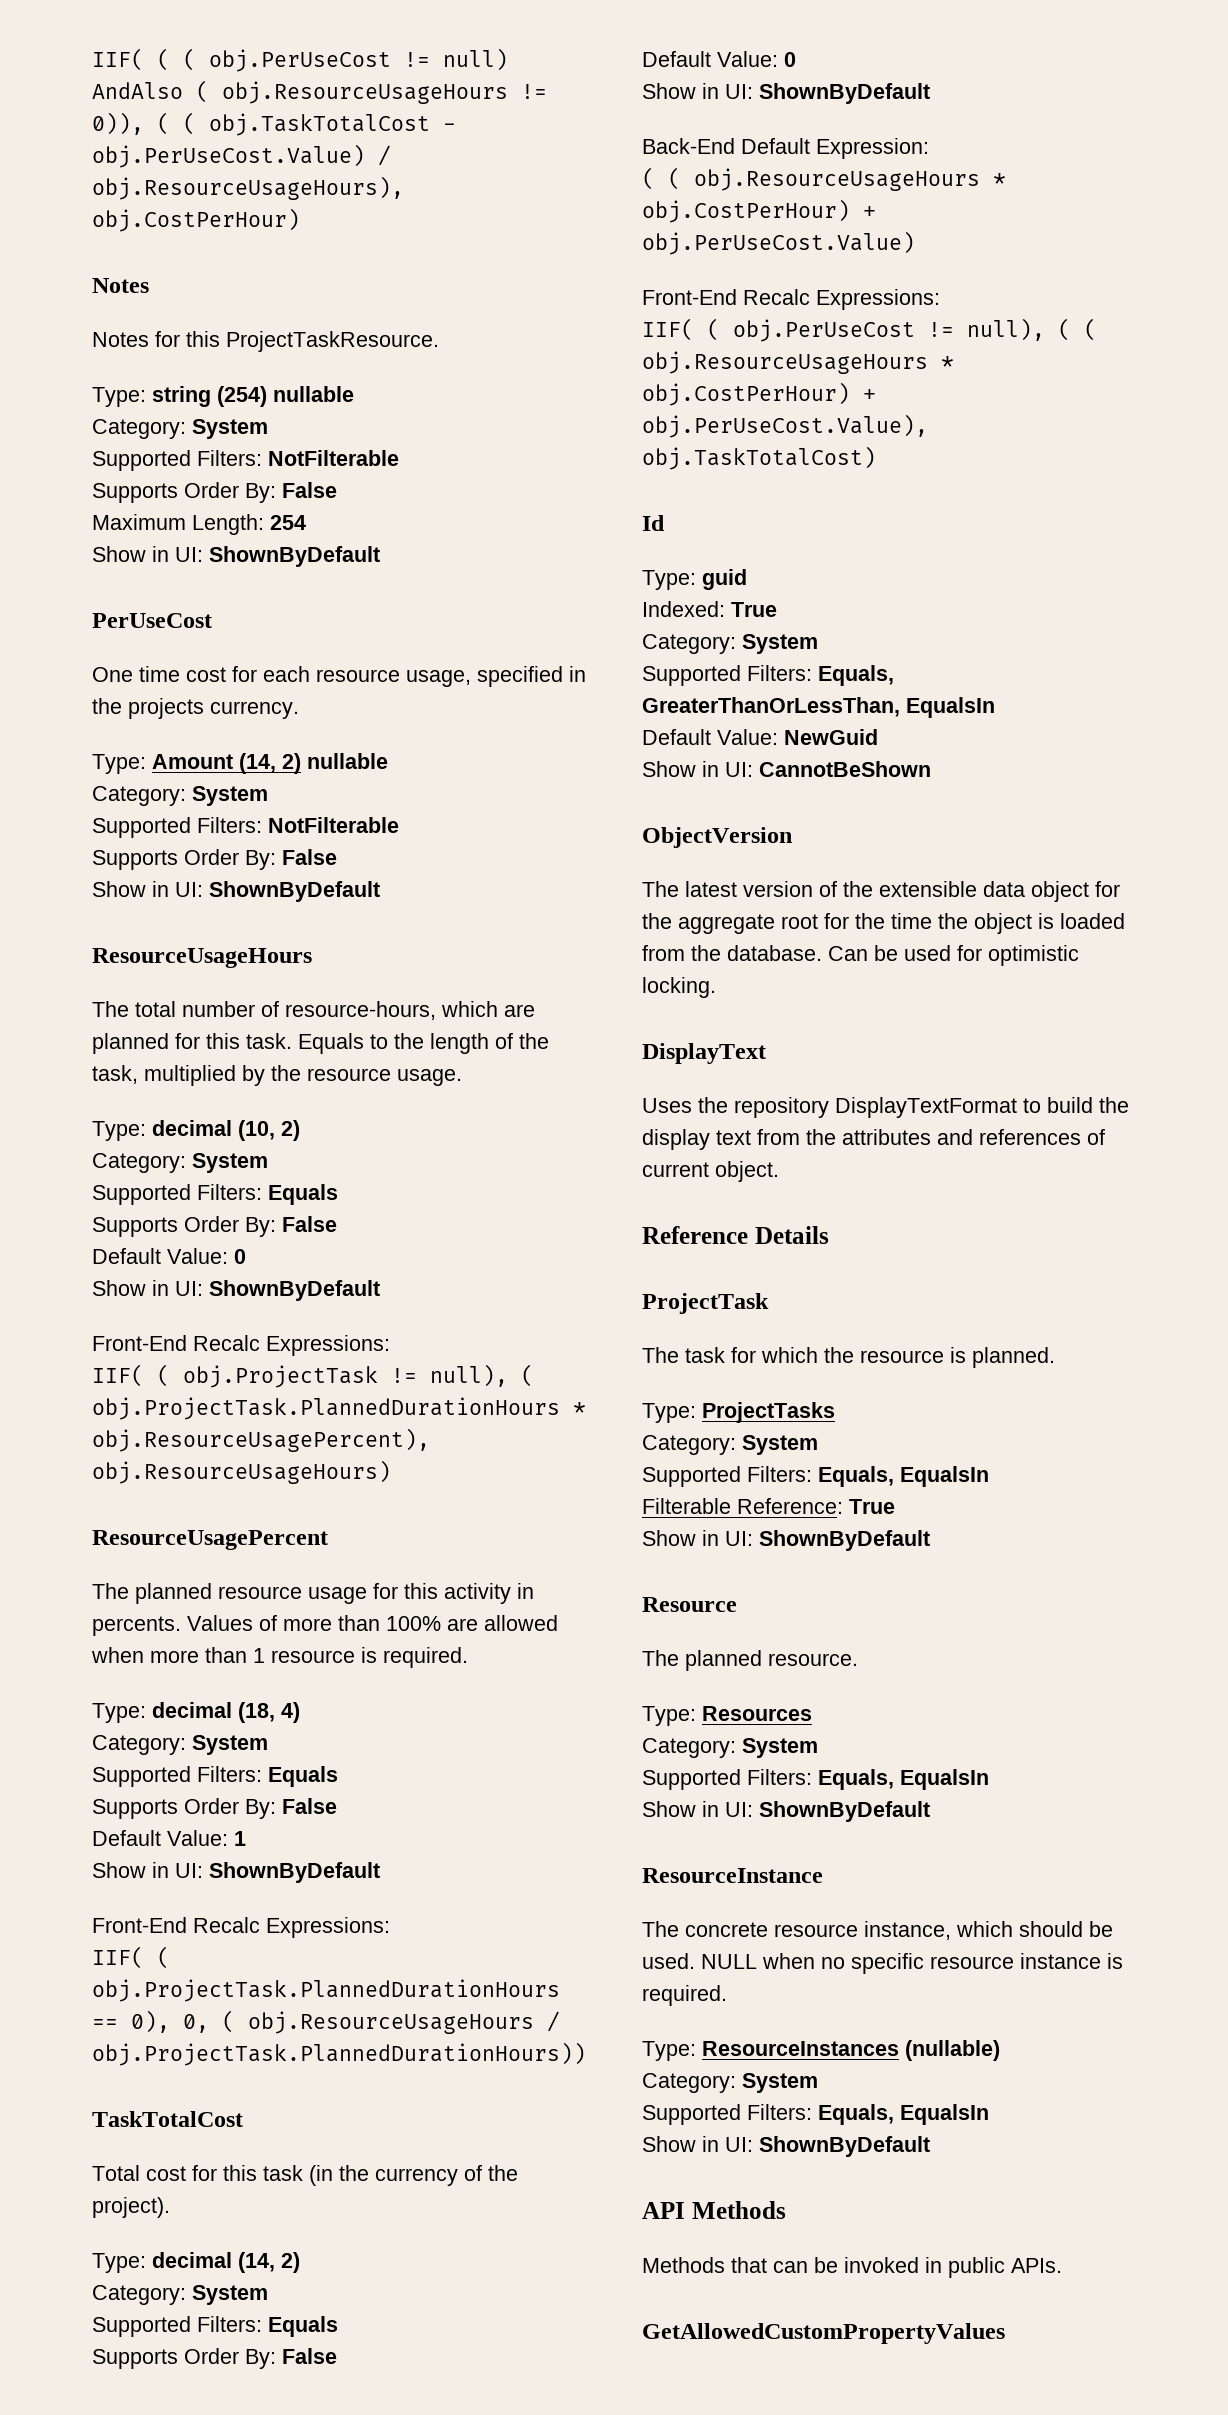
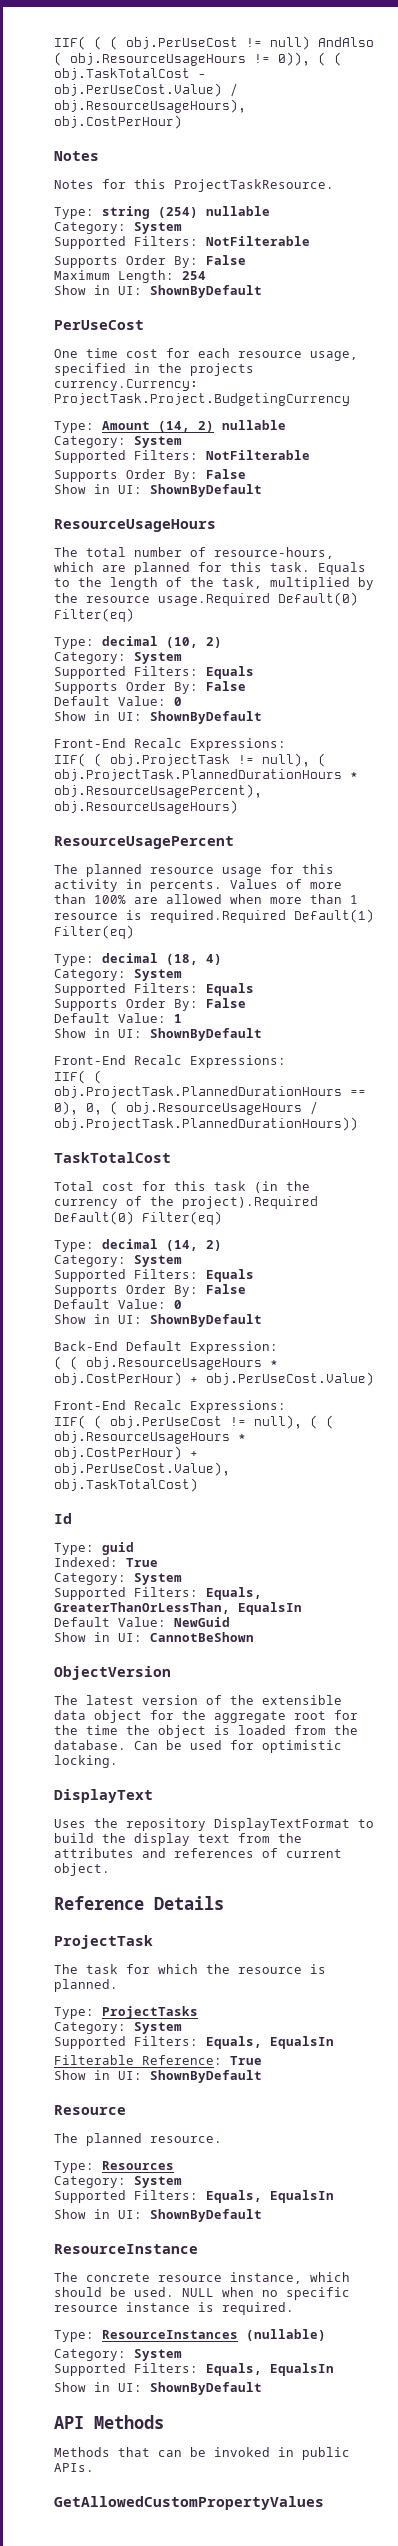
- One time cost for each resource usage, specified in the projects currency.
+ One time cost for each resource usage, specified in the projects currency.Currency: ProjectTask.Project.BudgetingCurrency
- Equals to the length of the task, multiplied by the resource usage.
+ Equals to the length of the task, multiplied by the resource usage.Required Default(0) Filter(eq)
- Values of more than 100% are allowed when more than 1 resource is required.
+ Values of more than 100% are allowed when more than 1 resource is required.Required Default(1) Filter(eq)
- Total cost for this task (in the currency of the project).
+ Total cost for this task (in the currency of the project).Required Default(0) Filter(eq)

